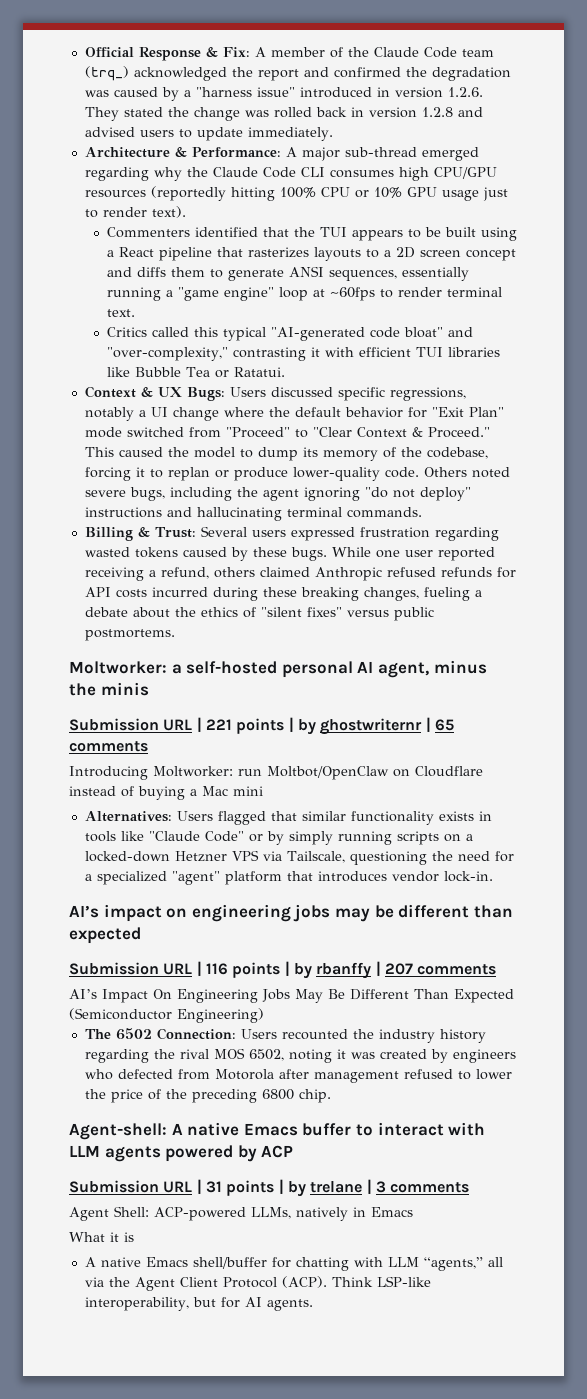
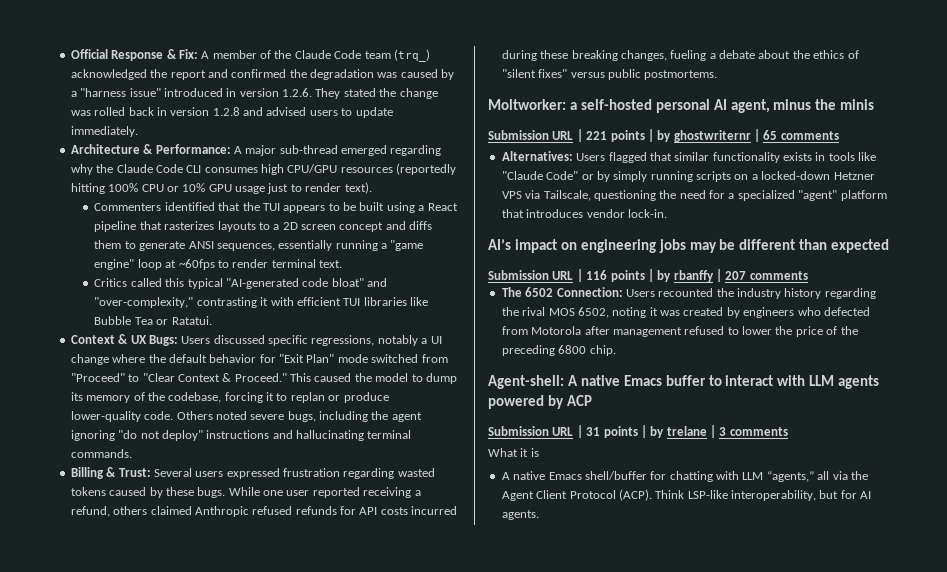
- Introducing Moltworker: run Moltbot/OpenClaw on Cloudflare instead of buying a Mac mini
- AI’s Impact On Engineering Jobs May Be Different Than Expected (Semiconductor Engineering)
- Agent Shell: ACP-powered LLMs, natively in Emacs

